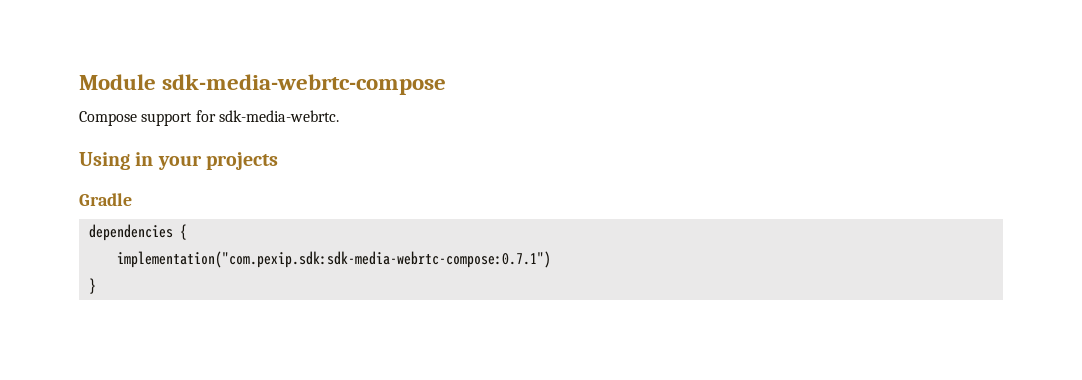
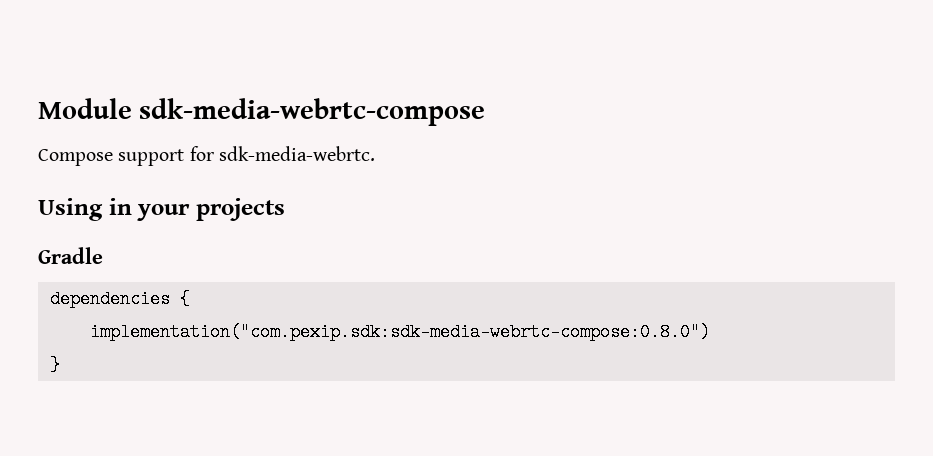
- implementation("com.pexip.sdk:sdk-media-webrtc-compose:0.7.1")
+ implementation("com.pexip.sdk:sdk-media-webrtc-compose:0.8.0")

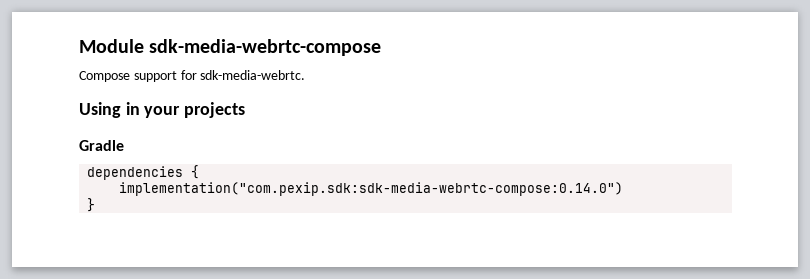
- implementation("com.pexip.sdk:sdk-media-webrtc-compose:0.8.0")
+ implementation("com.pexip.sdk:sdk-media-webrtc-compose:0.14.0")

